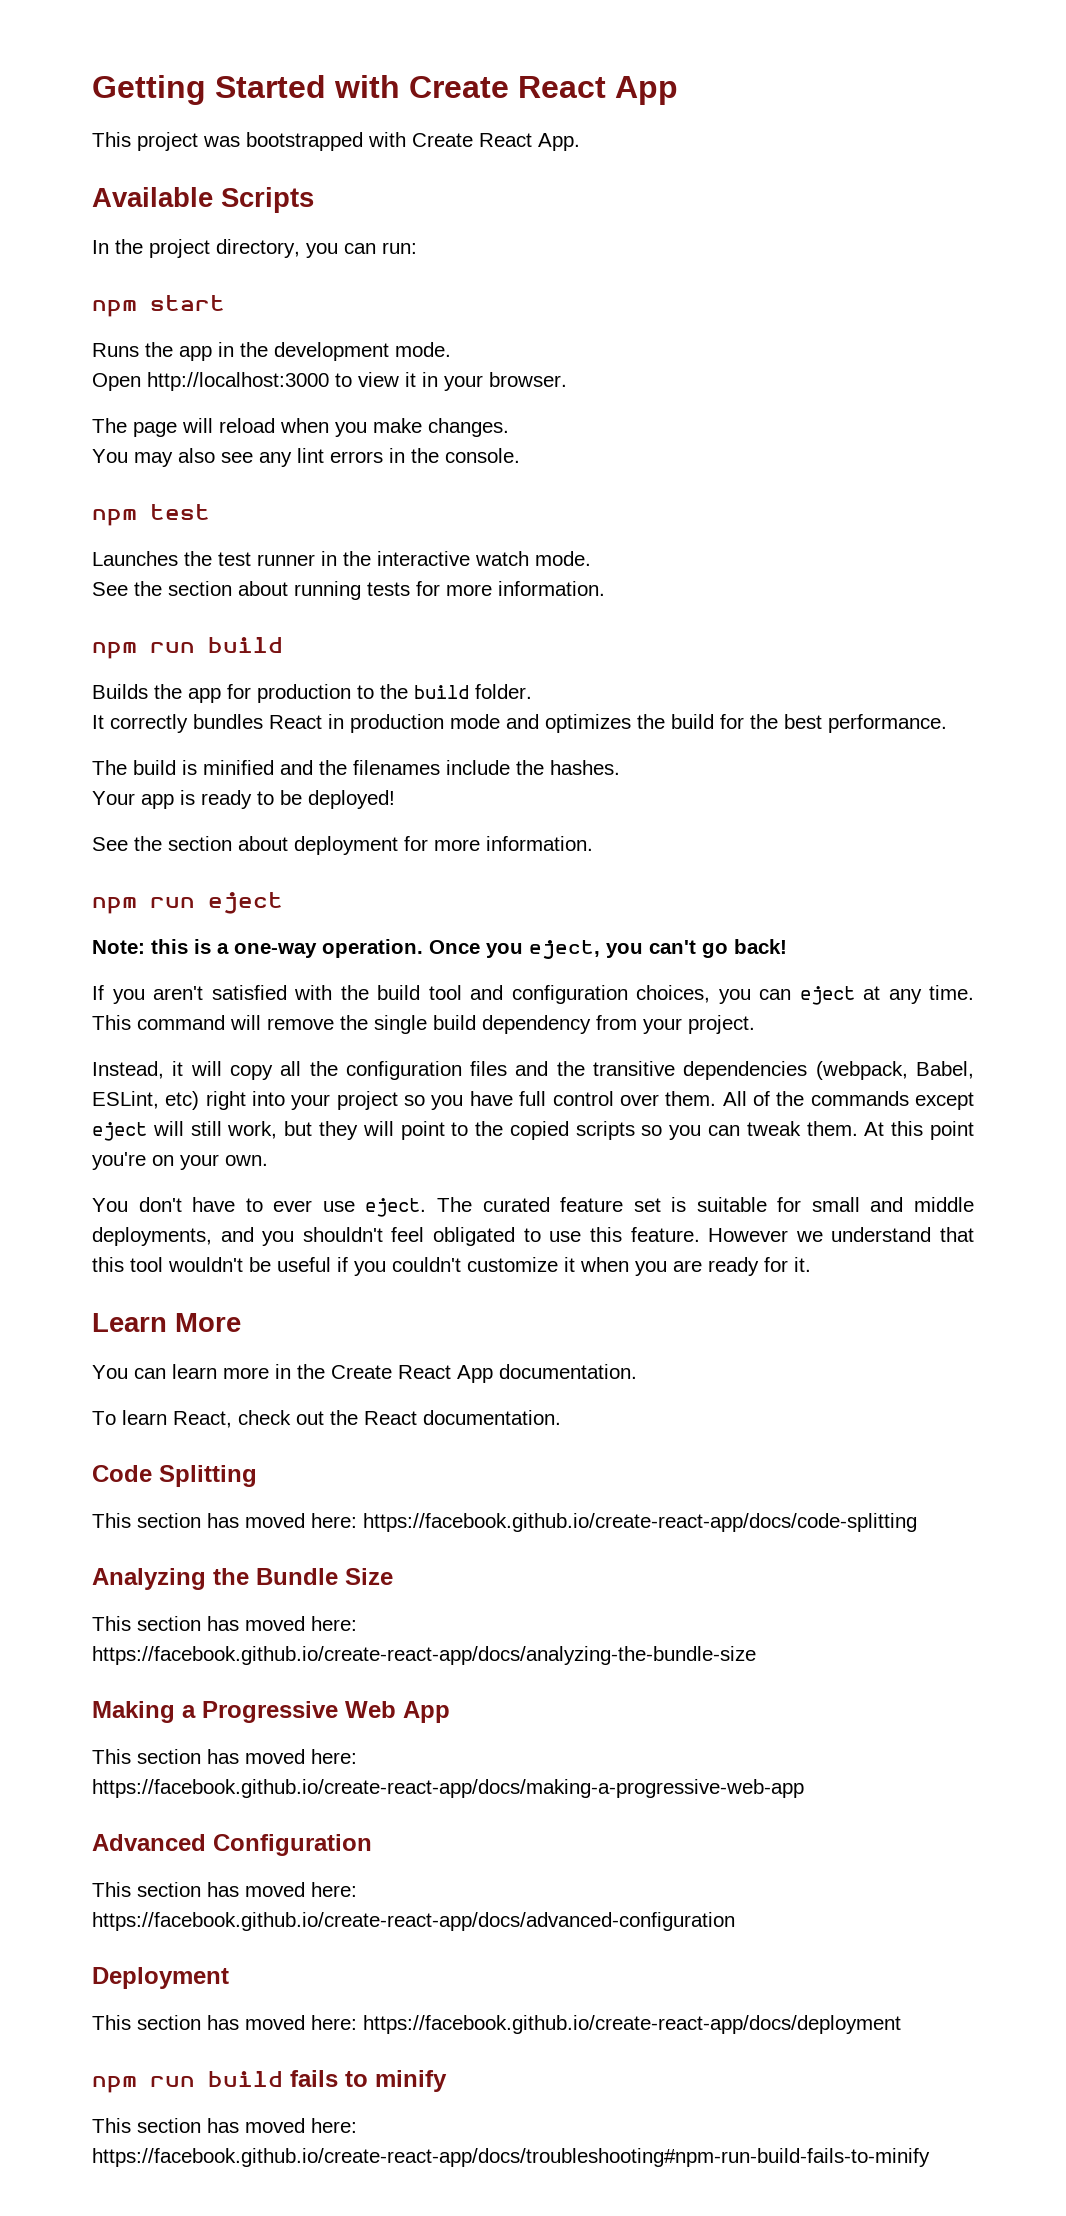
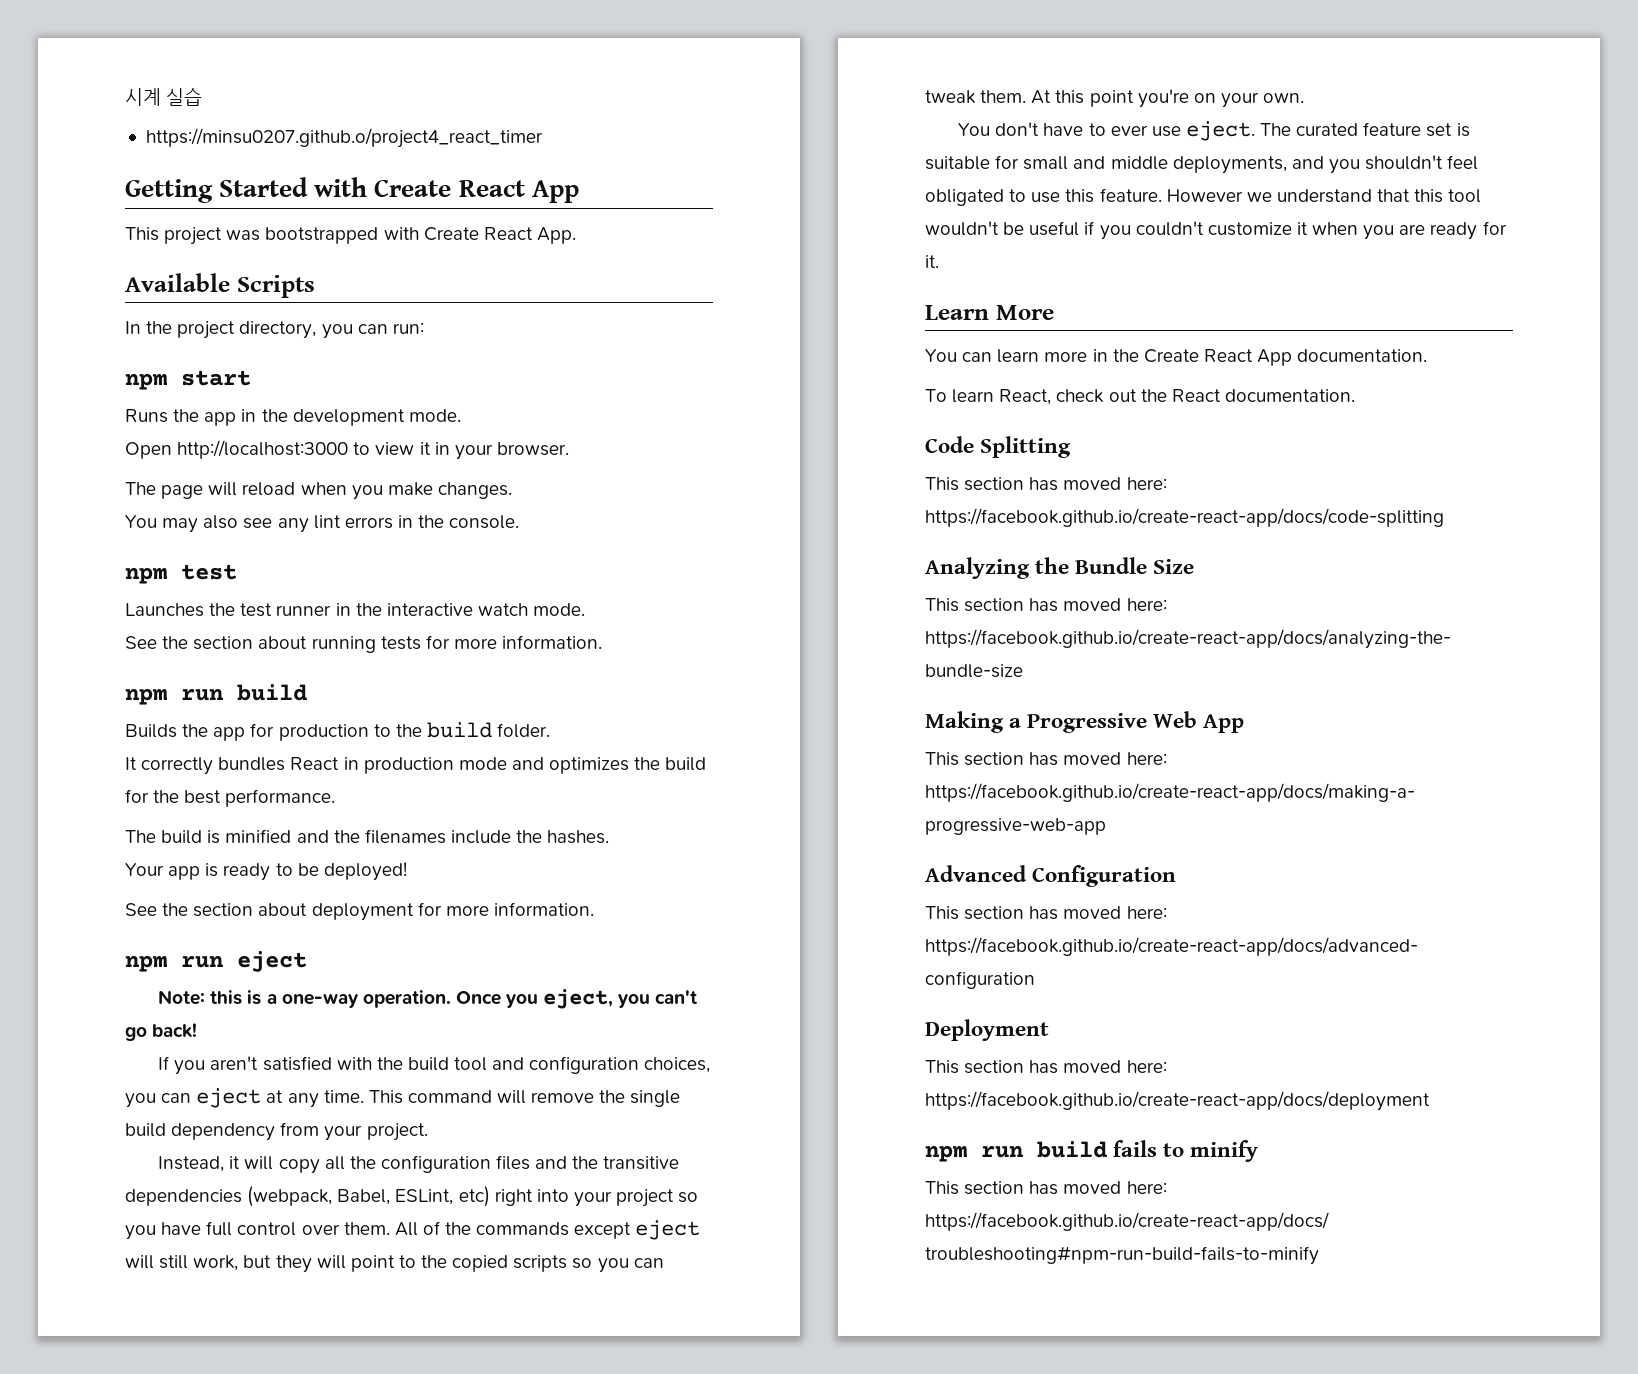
+ 시계 실습
+ https://minsu0207.github.o/project4_react_timer

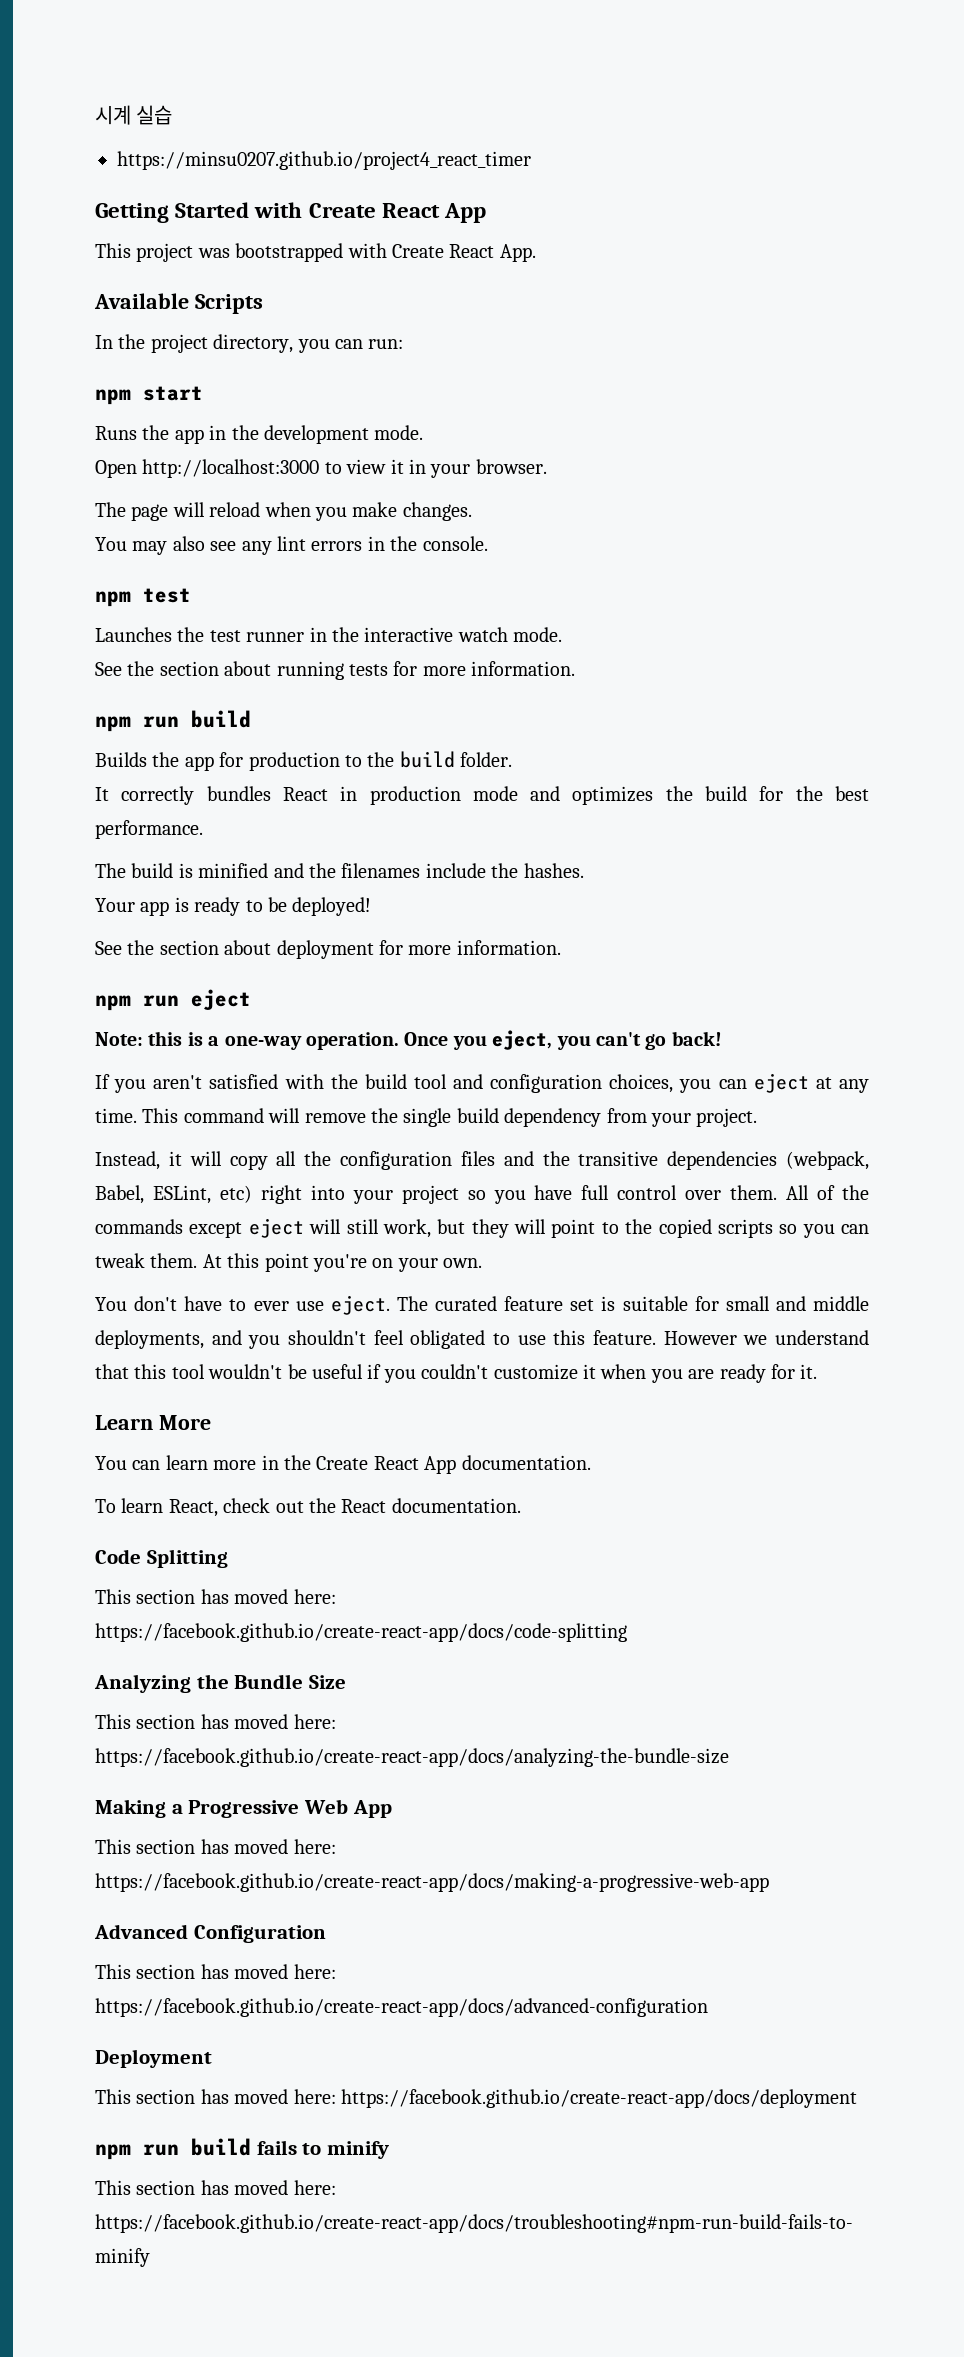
- https://minsu0207.github.o/project4_react_timer
+ https://minsu0207.github.io/project4_react_timer

